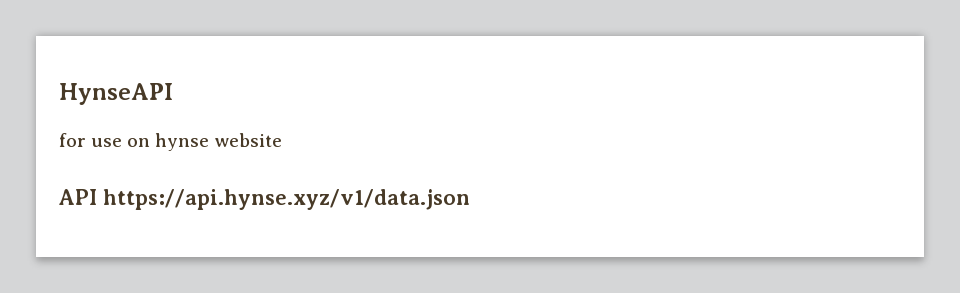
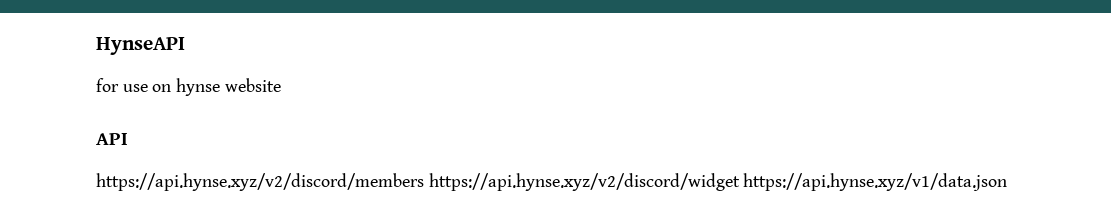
- API https://api.hynse.xyz/v1/data.json
+ API
+ https://api.hynse.xyz/v2/discord/members https://api.hynse.xyz/v2/discord/widget https://api.hynse.xyz/v1/data.json

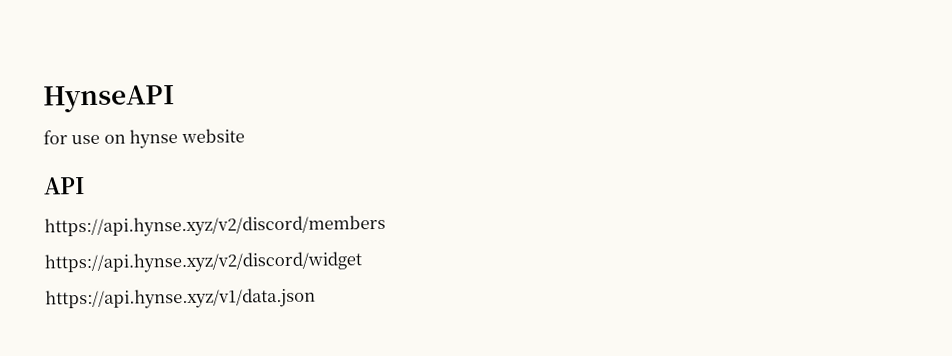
- https://api.hynse.xyz/v2/discord/members https://api.hynse.xyz/v2/discord/widget https://api.hynse.xyz/v1/data.json
+ https://api.hynse.xyz/v2/discord/members
+ https://api.hynse.xyz/v2/discord/widget
+ https://api.hynse.xyz/v1/data.json

